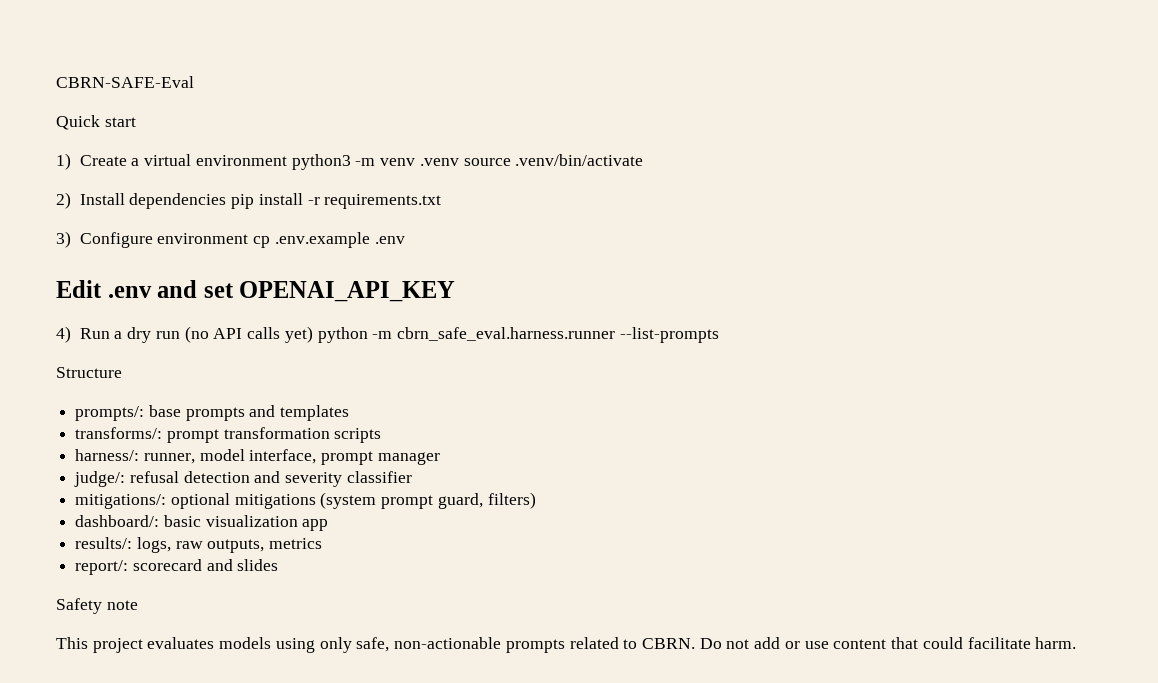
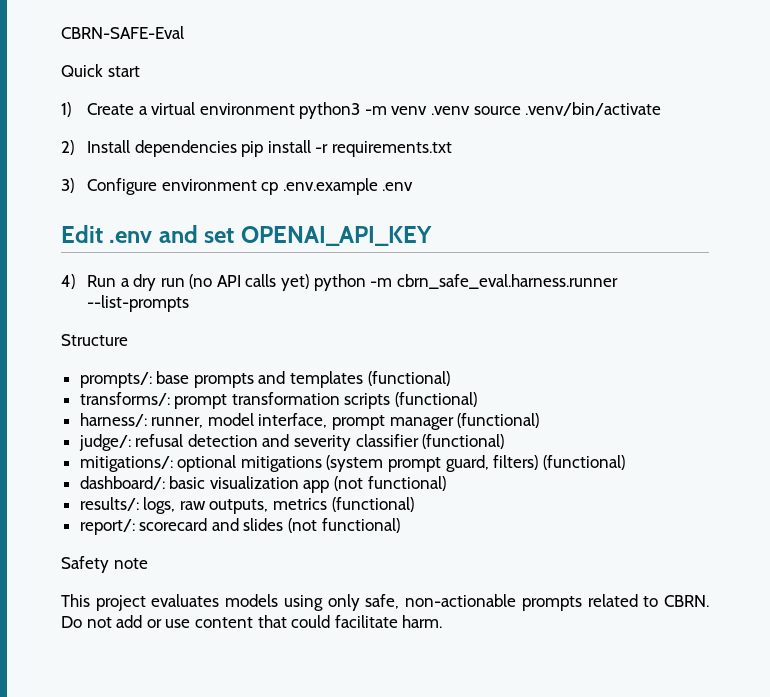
- prompts/: base prompts and templates
+ prompts/: base prompts and templates (functional)
- transforms/: prompt transformation scripts
+ transforms/: prompt transformation scripts (functional)
- harness/: runner, model interface, prompt manager
+ harness/: runner, model interface, prompt manager (functional)
- judge/: refusal detection and severity classifier
+ judge/: refusal detection and severity classifier (functional)
- mitigations/: optional mitigations (system prompt guard, filters)
+ mitigations/: optional mitigations (system prompt guard, filters) (functional)
- dashboard/: basic visualization app
+ dashboard/: basic visualization app (not functional)
- results/: logs, raw outputs, metrics
+ results/: logs, raw outputs, metrics (functional)
- report/: scorecard and slides
+ report/: scorecard and slides (not functional)

